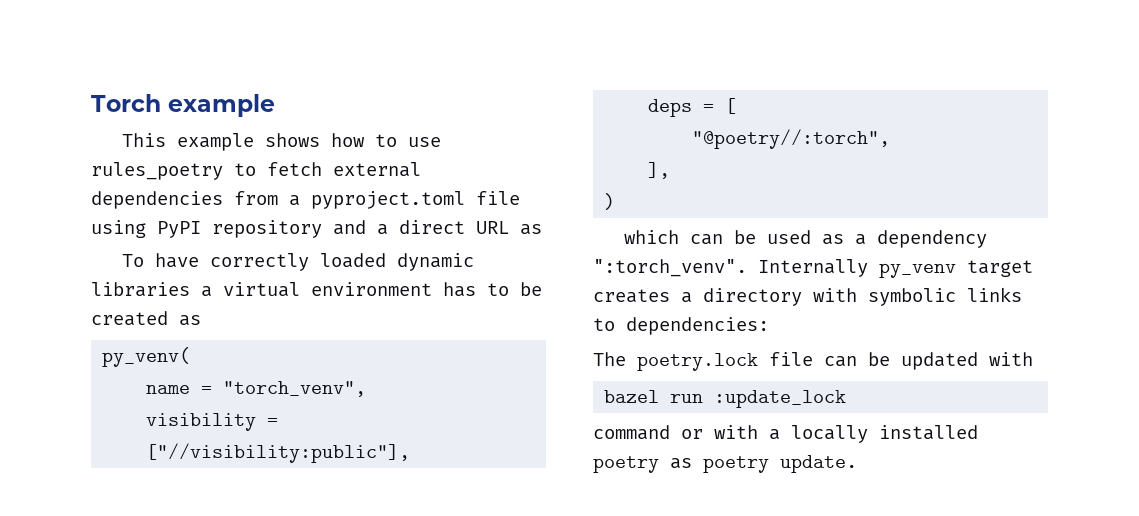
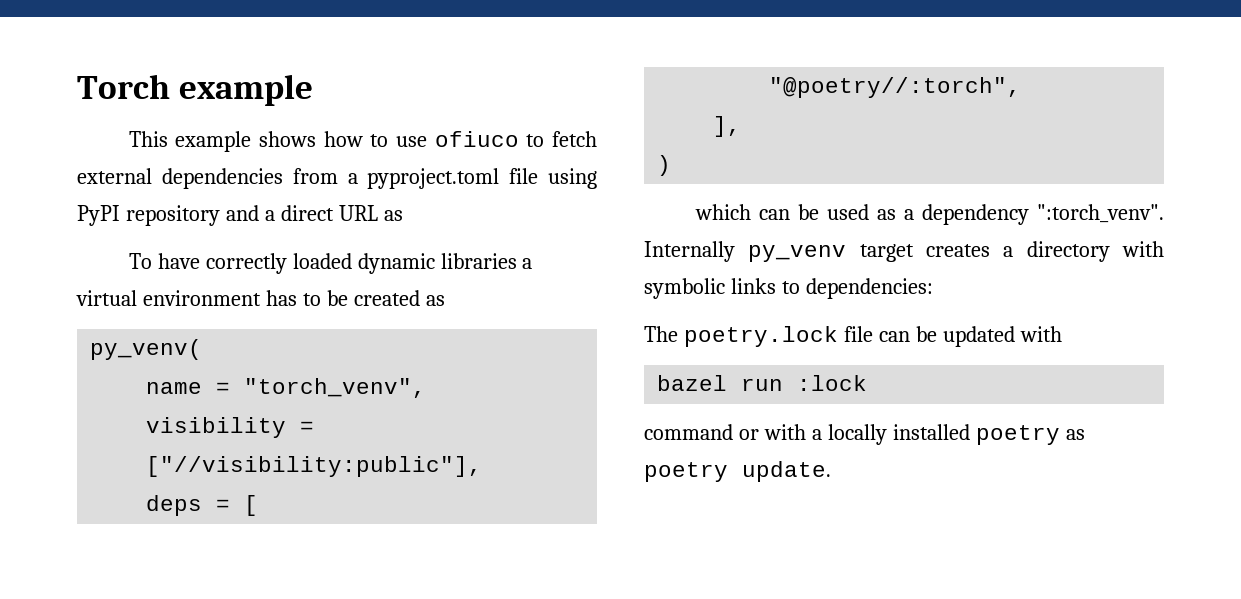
- This example shows how to use rules_poetry to fetch external dependencies from a pyproject.toml file using PyPI repository and a direct URL as
+ This example shows how to use ofiuco to fetch external dependencies from a pyproject.toml file using PyPI repository and a direct URL as
- bazel run :update_lock
+ bazel run :lock

